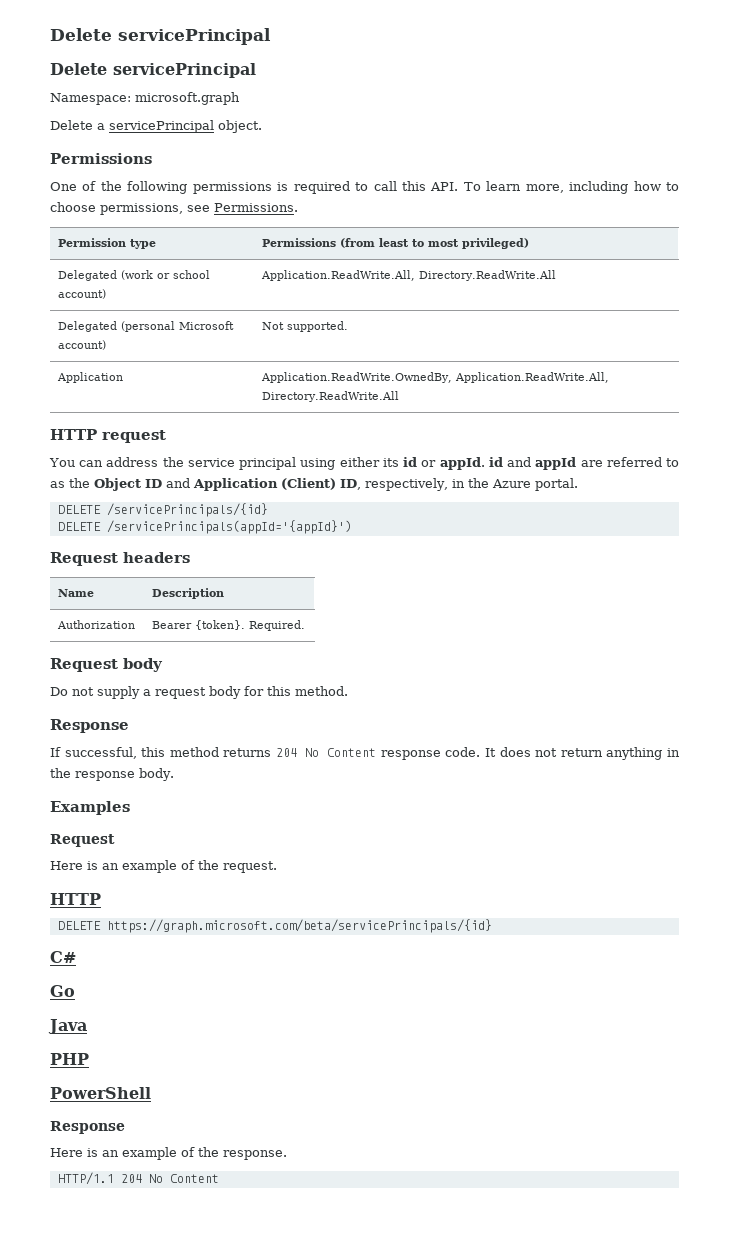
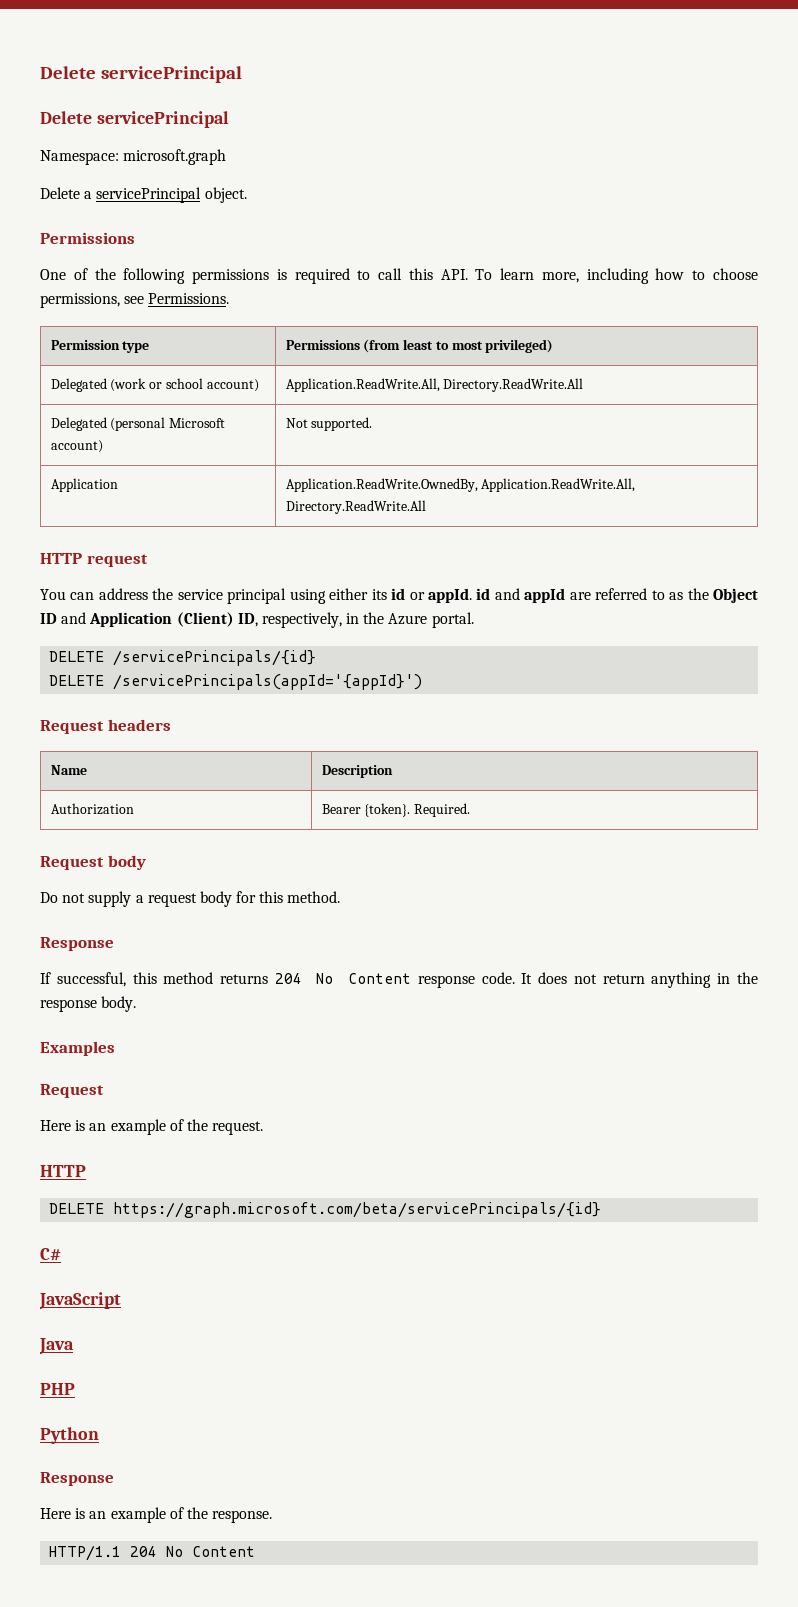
- Go
+ JavaScript
- PowerShell
+ Python

